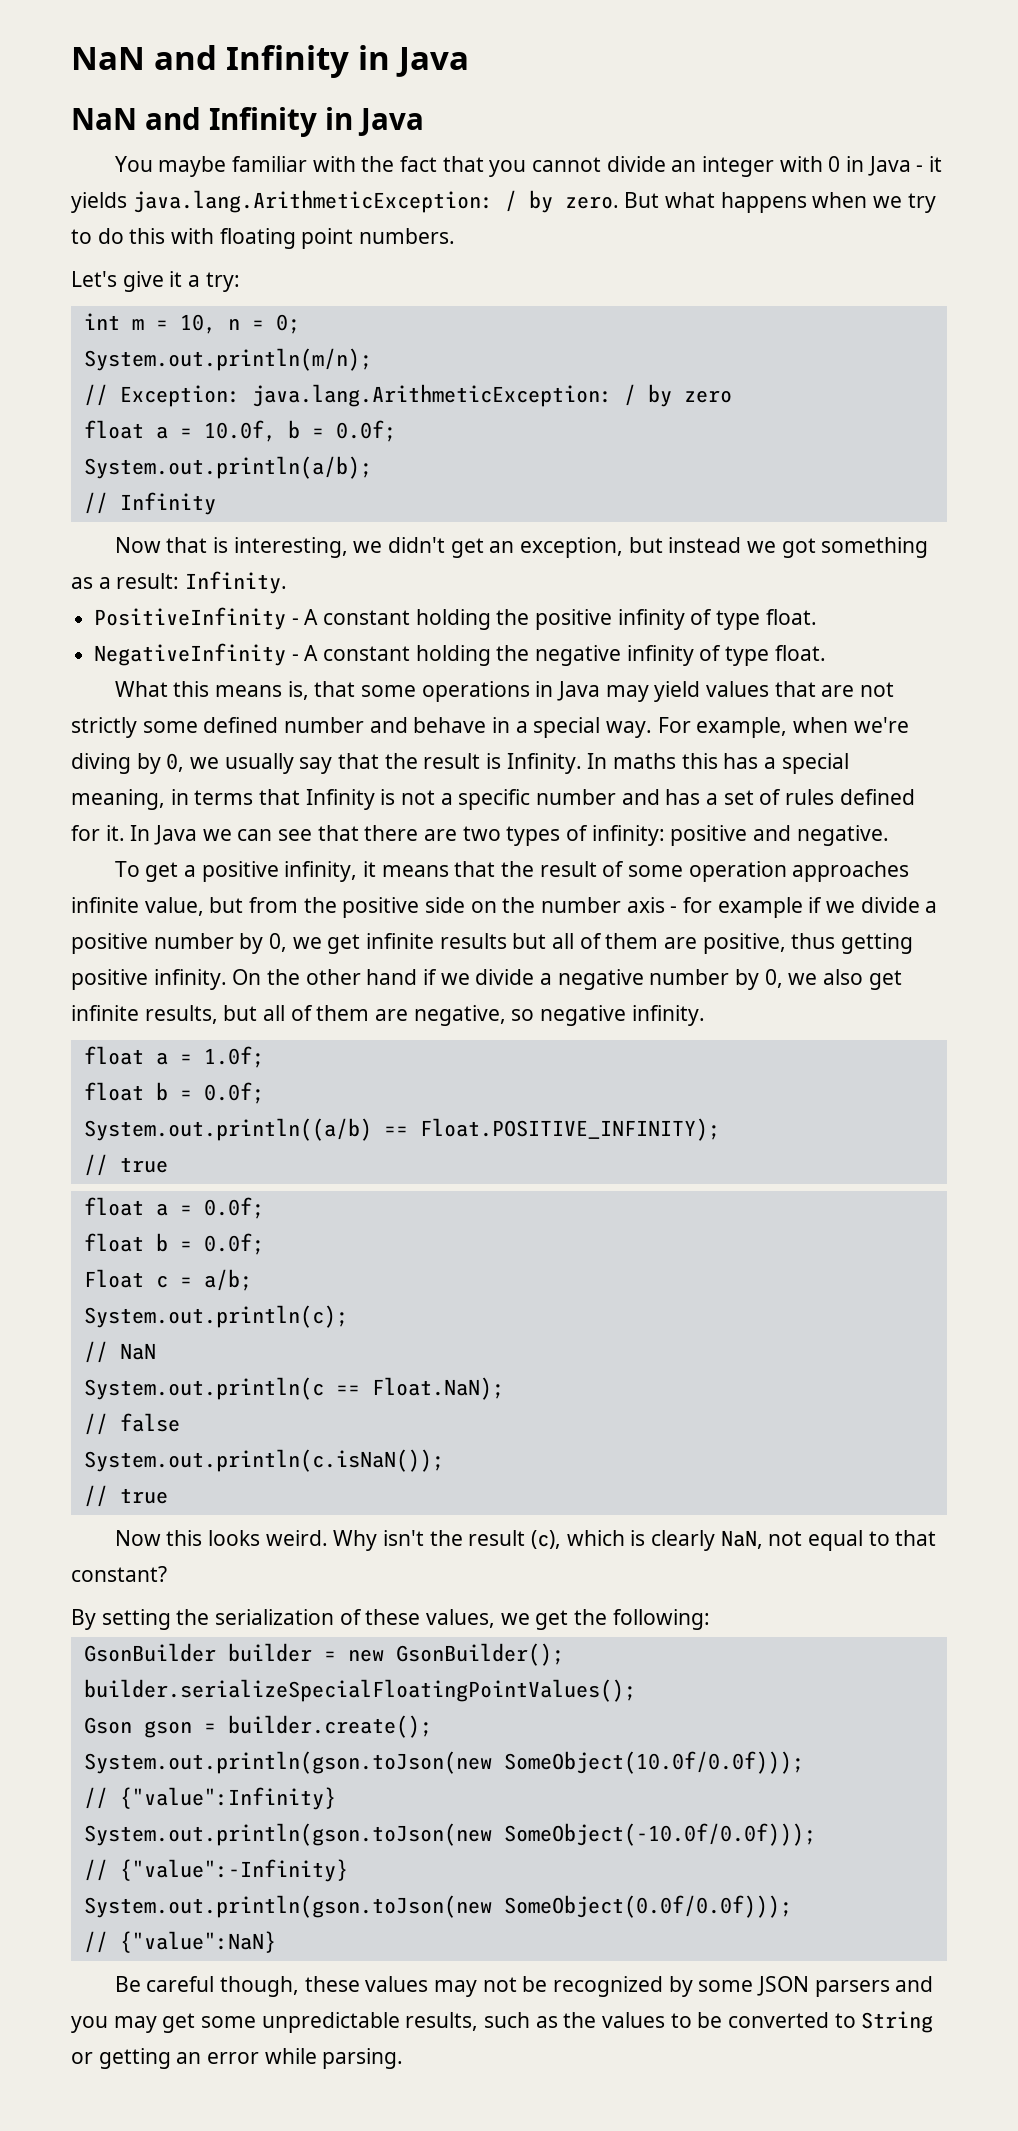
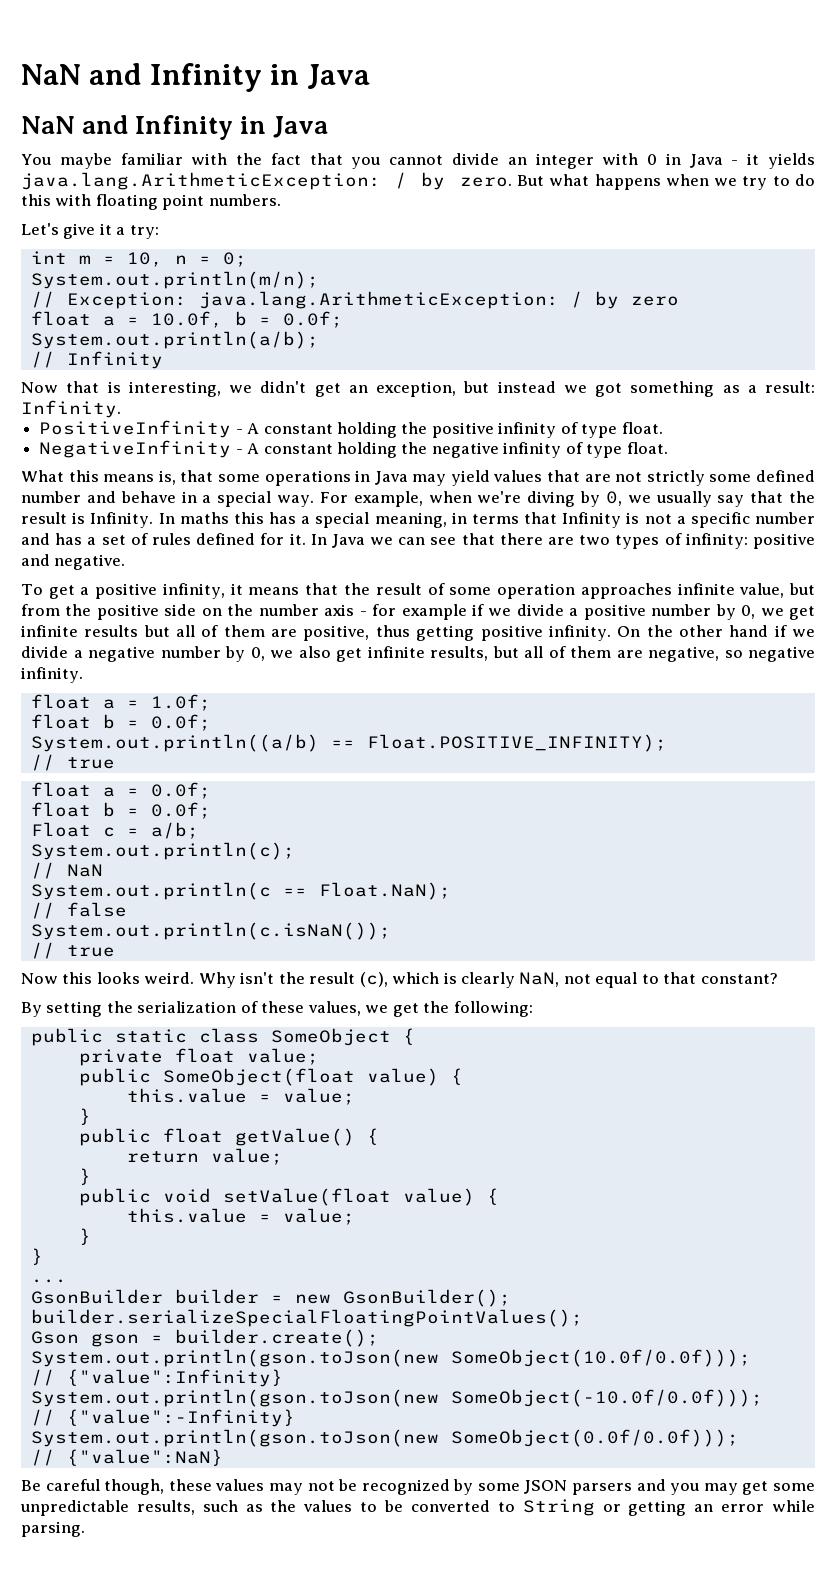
+ public static class SomeObject {
+ private float value;
+ public SomeObject(float value) {
+ this.value = value;
+ }
+ public float getValue() {
+ return value;
+ }
+ public void setValue(float value) {
+ this.value = value;
+ }
+ }
+ ...

